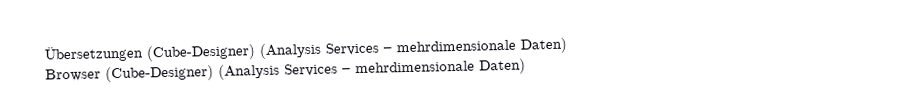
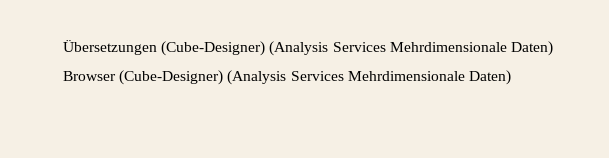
- Übersetzungen (Cube-Designer) (Analysis Services – mehrdimensionale Daten)
+ Übersetzungen (Cube-Designer) (Analysis Services Mehrdimensionale Daten)
- Browser (Cube-Designer) (Analysis Services – mehrdimensionale Daten)
+ Browser (Cube-Designer) (Analysis Services Mehrdimensionale Daten)

